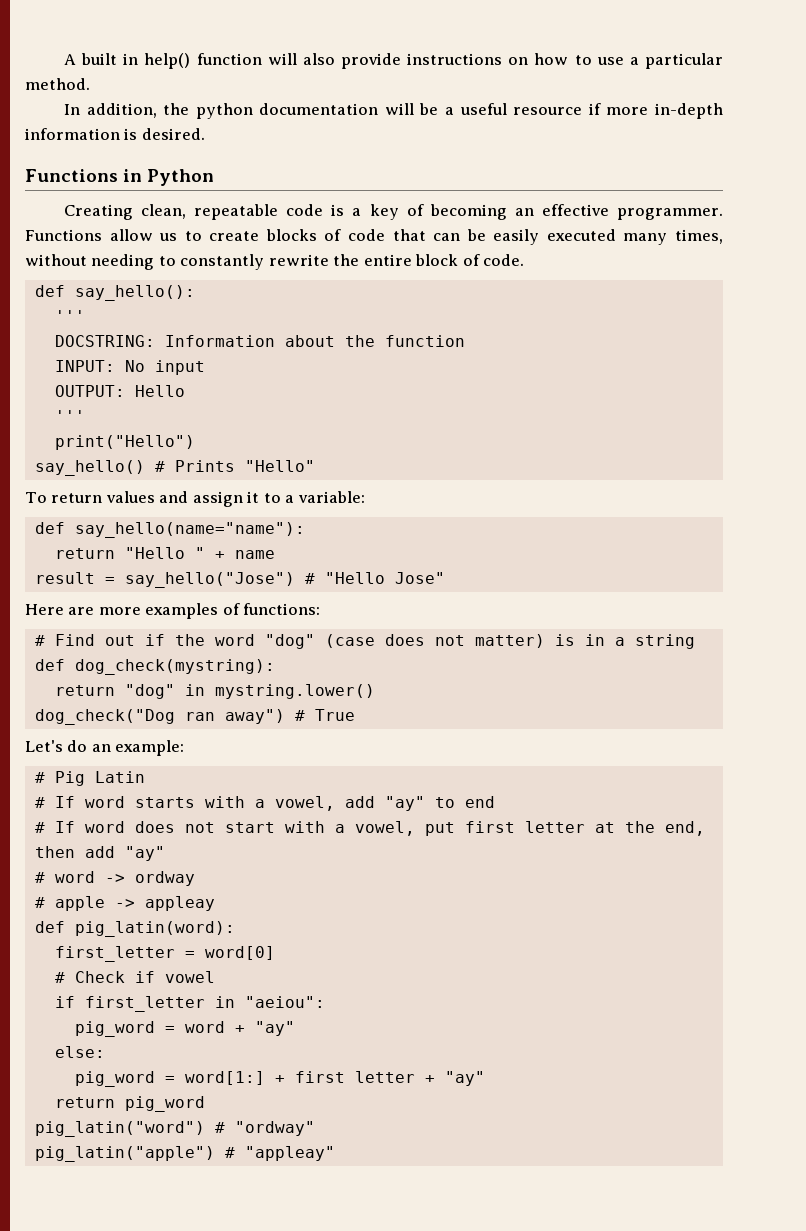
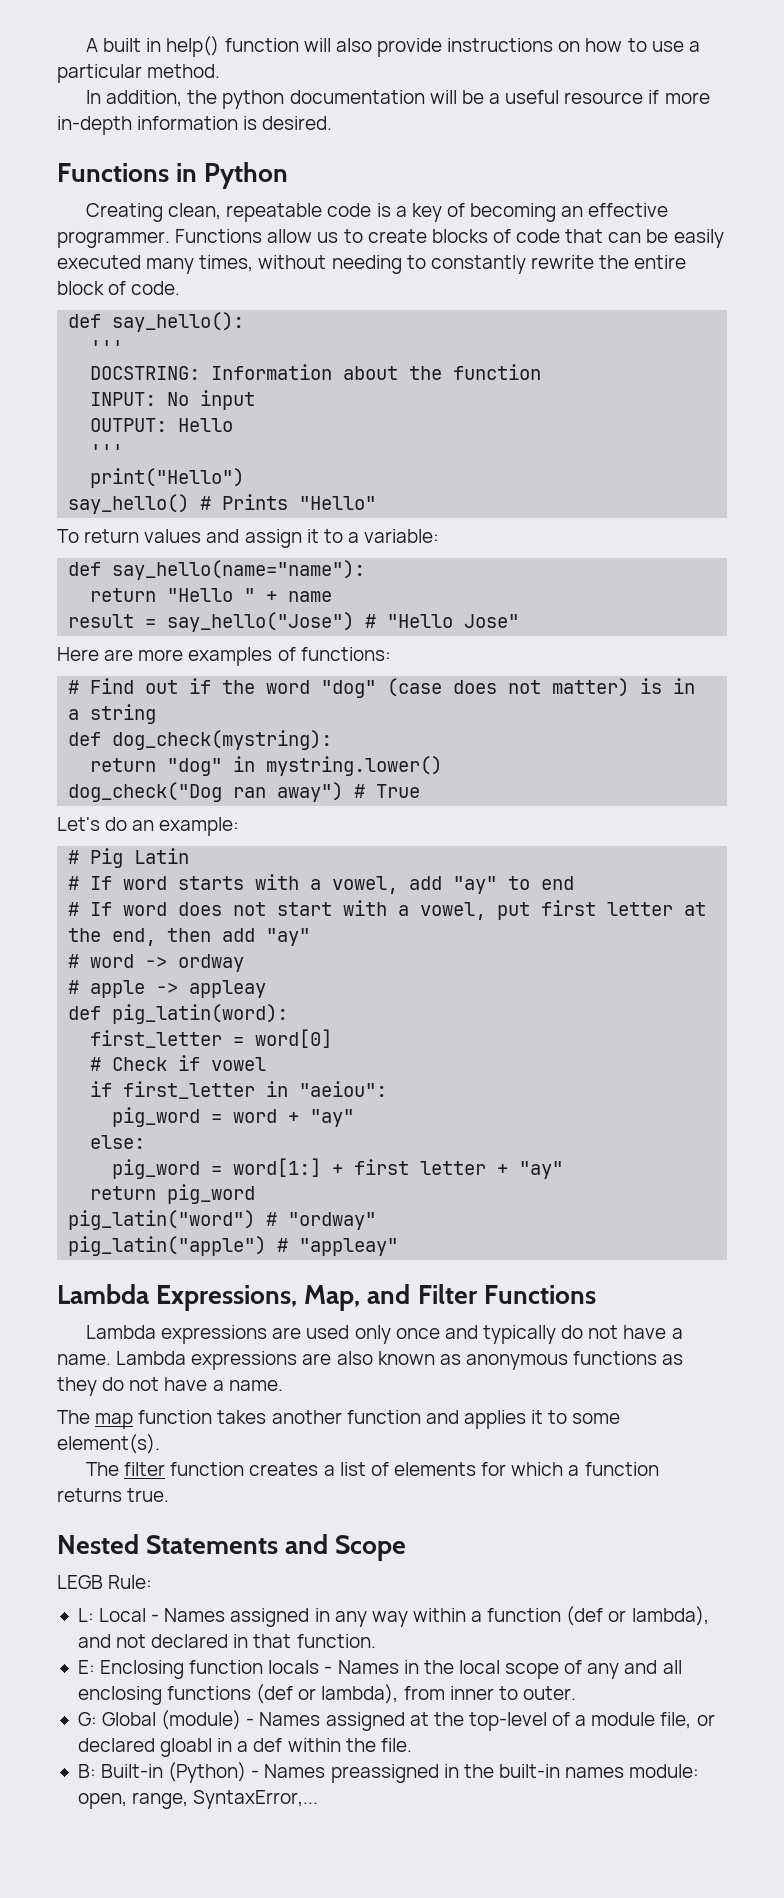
+ Lambda Expressions, Map, and Filter Functions
+ Lambda expressions are used only once and typically do not have a name. Lambda expressions are also known as anonymous functions as they do not have a name.
+ The map function takes another function and applies it to some element(s).
+ The filter function creates a list of elements for which a function returns true.
+ Nested Statements and Scope
+ LEGB Rule:
+ L: Local - Names assigned in any way within a function (def or lambda), and not declared in that function.
+ E: Enclosing function locals - Names in the local scope of any and all enclosing functions (def or lambda), from inner to outer.
+ G: Global (module) - Names assigned at the top-level of a module file, or declared gloabl in a def within the file.
+ B: Built-in (Python) - Names preassigned in the built-in names module: open, range, SyntaxError,...

